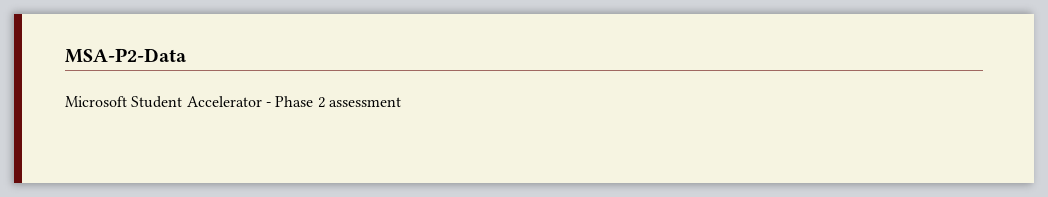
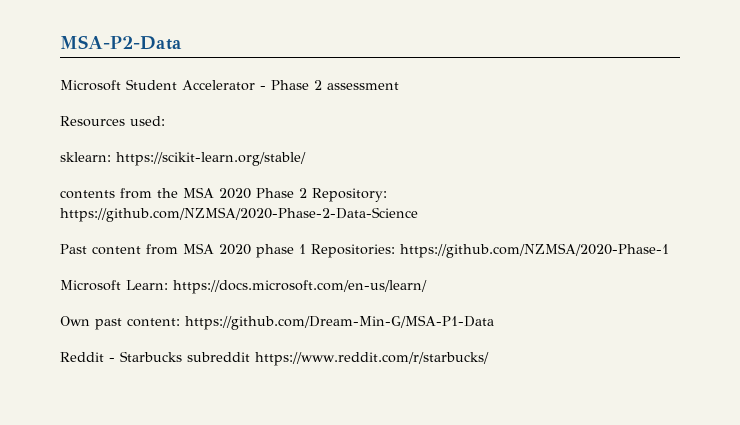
+ Resources used:
+ sklearn: https://scikit-learn.org/stable/
+ contents from the MSA 2020 Phase 2 Repository: https://github.com/NZMSA/2020-Phase-2-Data-Science
+ Past content from MSA 2020 phase 1 Repositories: https://github.com/NZMSA/2020-Phase-1
+ Microsoft Learn: https://docs.microsoft.com/en-us/learn/
+ Own past content: https://github.com/Dream-Min-G/MSA-P1-Data
+ Reddit - Starbucks subreddit https://www.reddit.com/r/starbucks/

